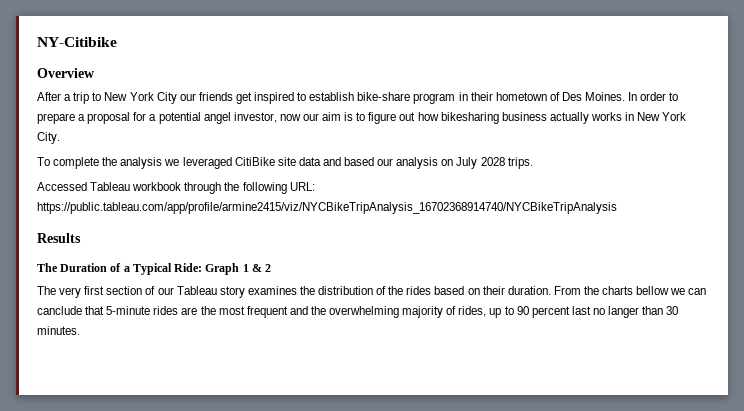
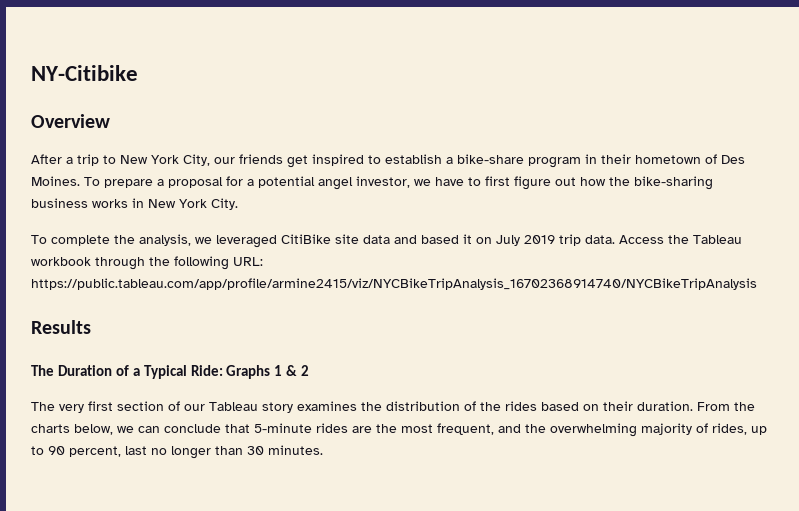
- After a trip to New York City our friends get inspired to establish bike-share program in their hometown of Des Moines.
+ After a trip to New York City, our friends get inspired to establish a bike-share program in their hometown of Des Moines.
- In order to prepare a proposal for a potential angel investor, now our aim is to figure out how bikesharing business actually works in New York City.
+ To prepare a proposal for a potential angel investor, we have to first figure out how the bike-sharing business works in New York City.
- To complete the analysis we leveraged CitiBike site data and based our analysis on July 2028 trips.
- Accessed Tableau workbook through the following URL: https://public.tableau.com/app/profile/armine2415/viz/NYCBikeTripAnalysis_16702368914740/NYCBikeTripAnalysis
+ To complete the analysis, we leveraged CitiBike site data and based it on July 2019 trip data. Access the Tableau workbook through the following URL: https://public.tableau.com/app/profile/armine2415/viz/NYCBikeTripAnalysis_16702368914740/NYCBikeTripAnalysis
- The Duration of a Typical Ride: Graph 1 & 2
+ The Duration of a Typical Ride: Graphs 1 & 2
- From the charts bellow we can canclude that 5-minute rides are the most frequent and the overwhelming majority of rides, up to 90 percent last no langer than 30 minutes.
+ From the charts below, we can conclude that 5-minute rides are the most frequent, and the overwhelming majority of rides, up to 90 percent, last no longer than 30 minutes.

